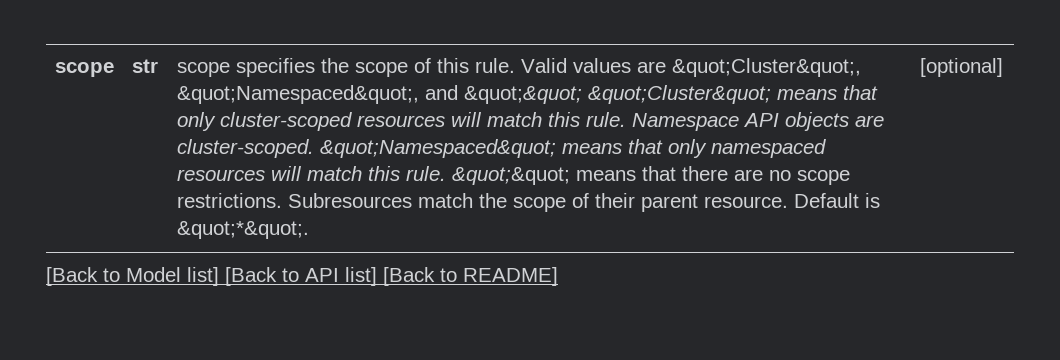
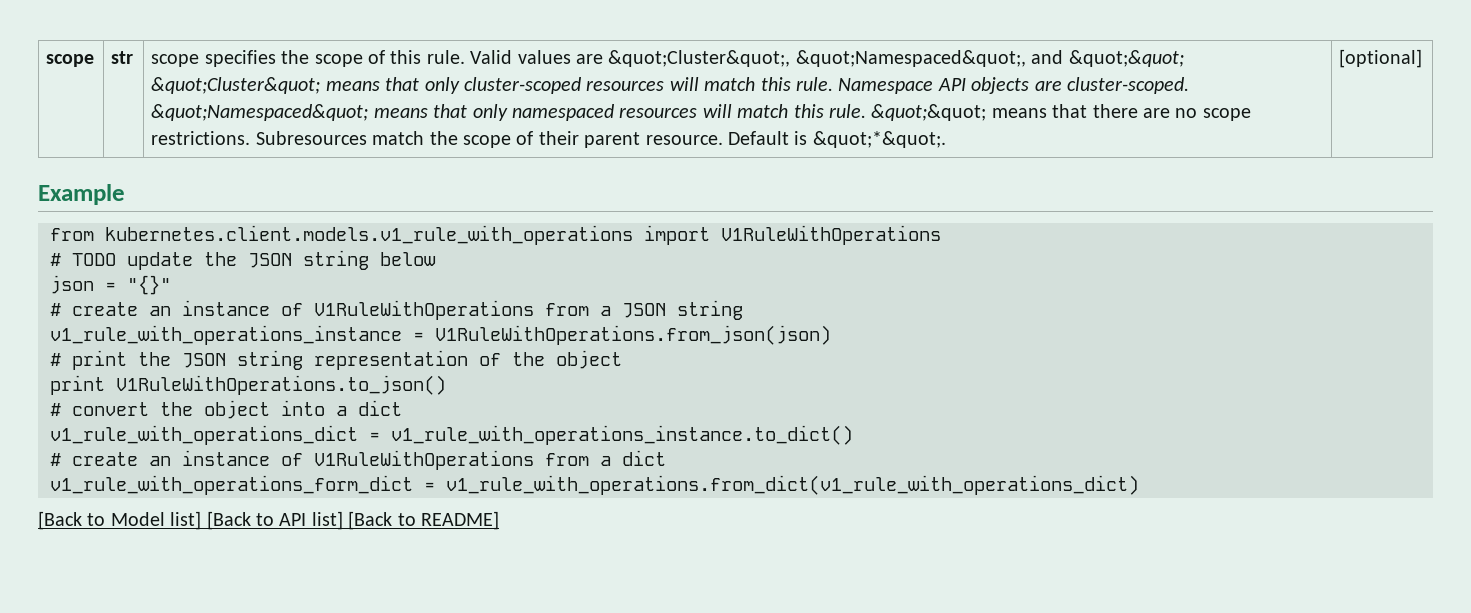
+ Example
+ from kubernetes.client.models.v1_rule_with_operations import V1RuleWithOperations
+ # TODO update the JSON string below
+ json = "{}"
+ # create an instance of V1RuleWithOperations from a JSON string
+ v1_rule_with_operations_instance = V1RuleWithOperations.from_json(json)
+ # print the JSON string representation of the object
+ print V1RuleWithOperations.to_json()
+ # convert the object into a dict
+ v1_rule_with_operations_dict = v1_rule_with_operations_instance.to_dict()
+ # create an instance of V1RuleWithOperations from a dict
+ v1_rule_with_operations_form_dict = v1_rule_with_operations.from_dict(v1_rule_with_operations_dict)

